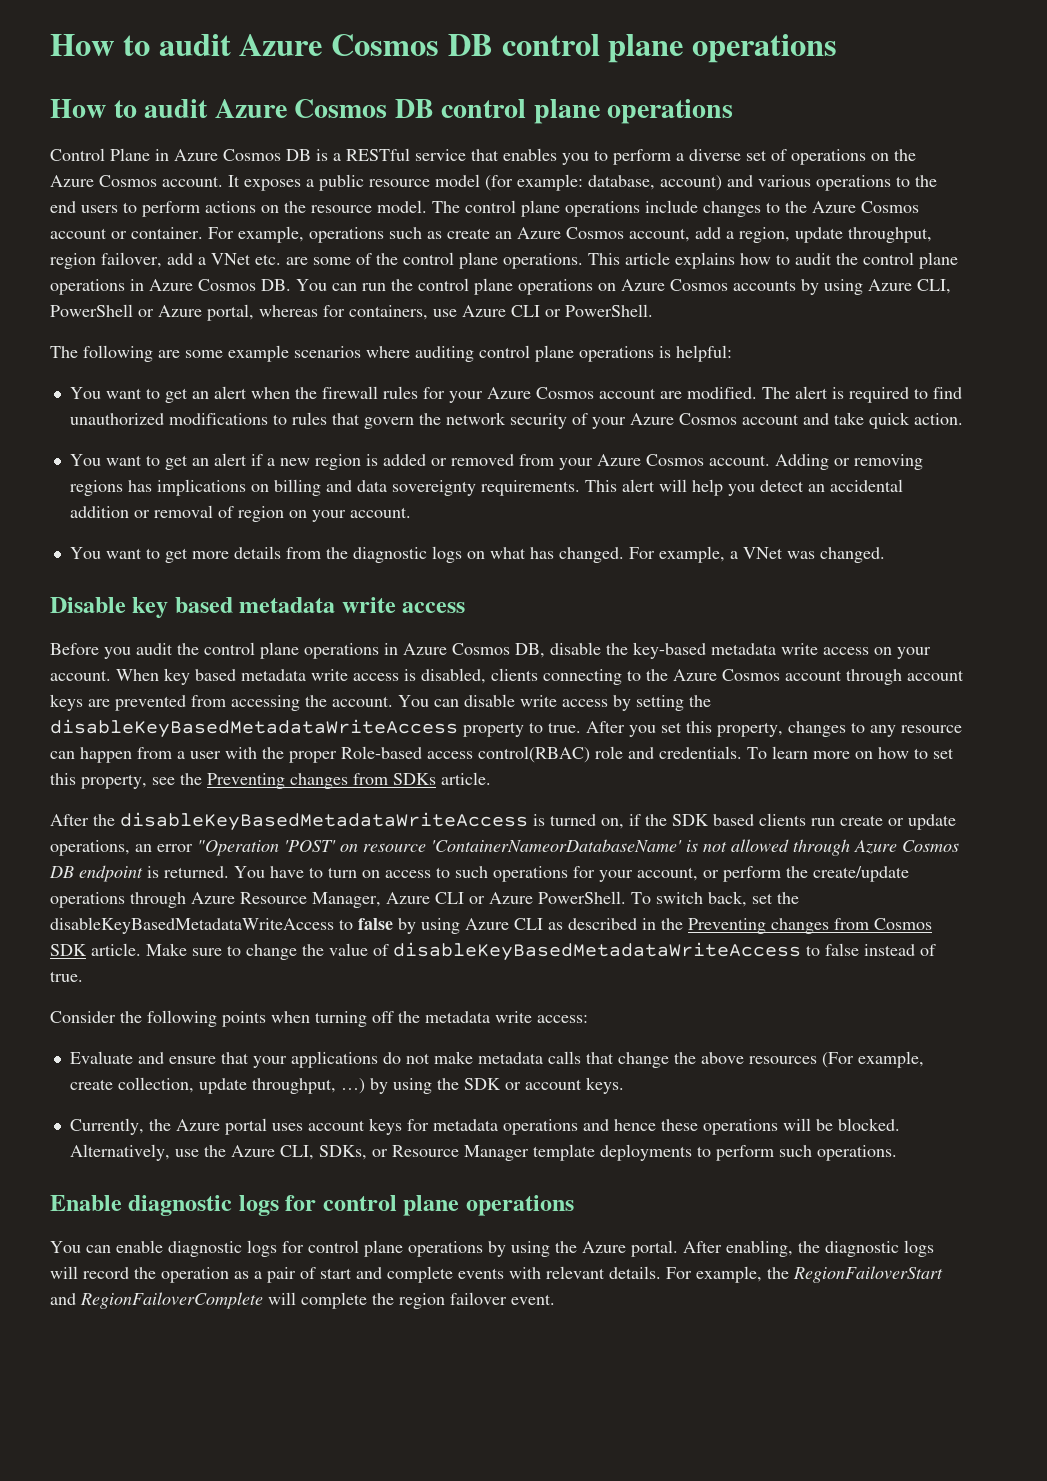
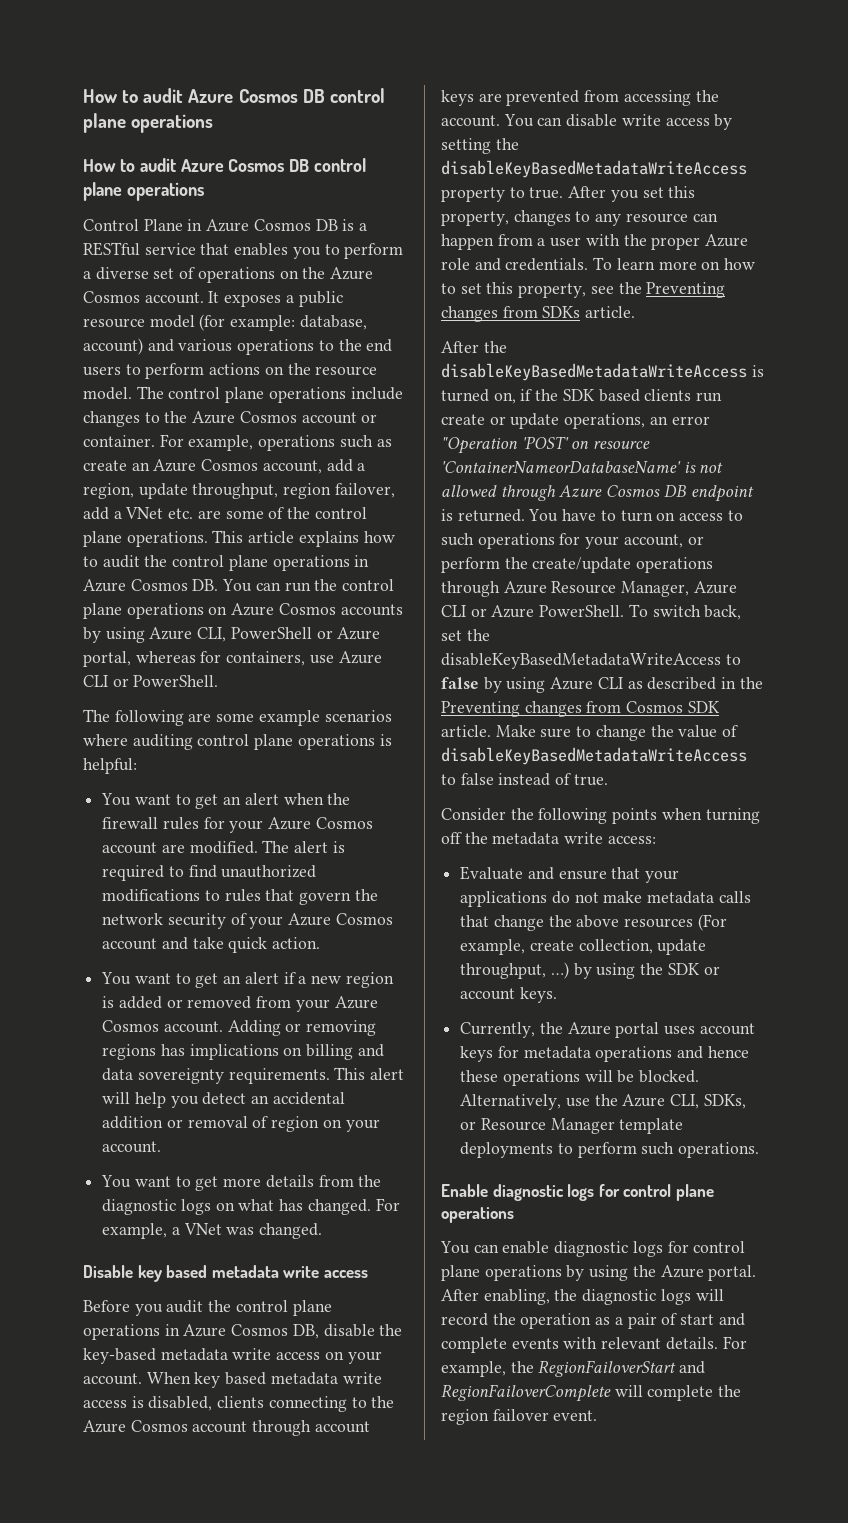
- After you set this property, changes to any resource can happen from a user with the proper Role-based access control(RBAC) role and credentials.
+ After you set this property, changes to any resource can happen from a user with the proper Azure role and credentials.

